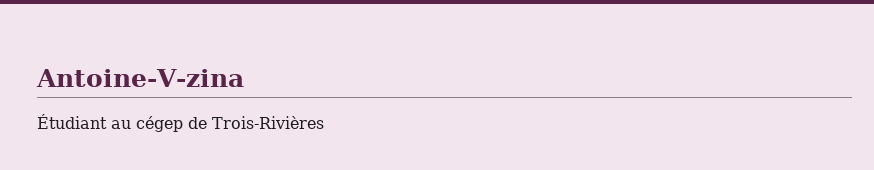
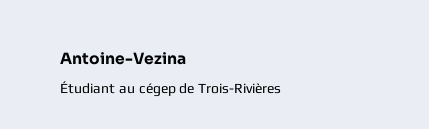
- Antoine-V-zina
+ Antoine-Vezina

